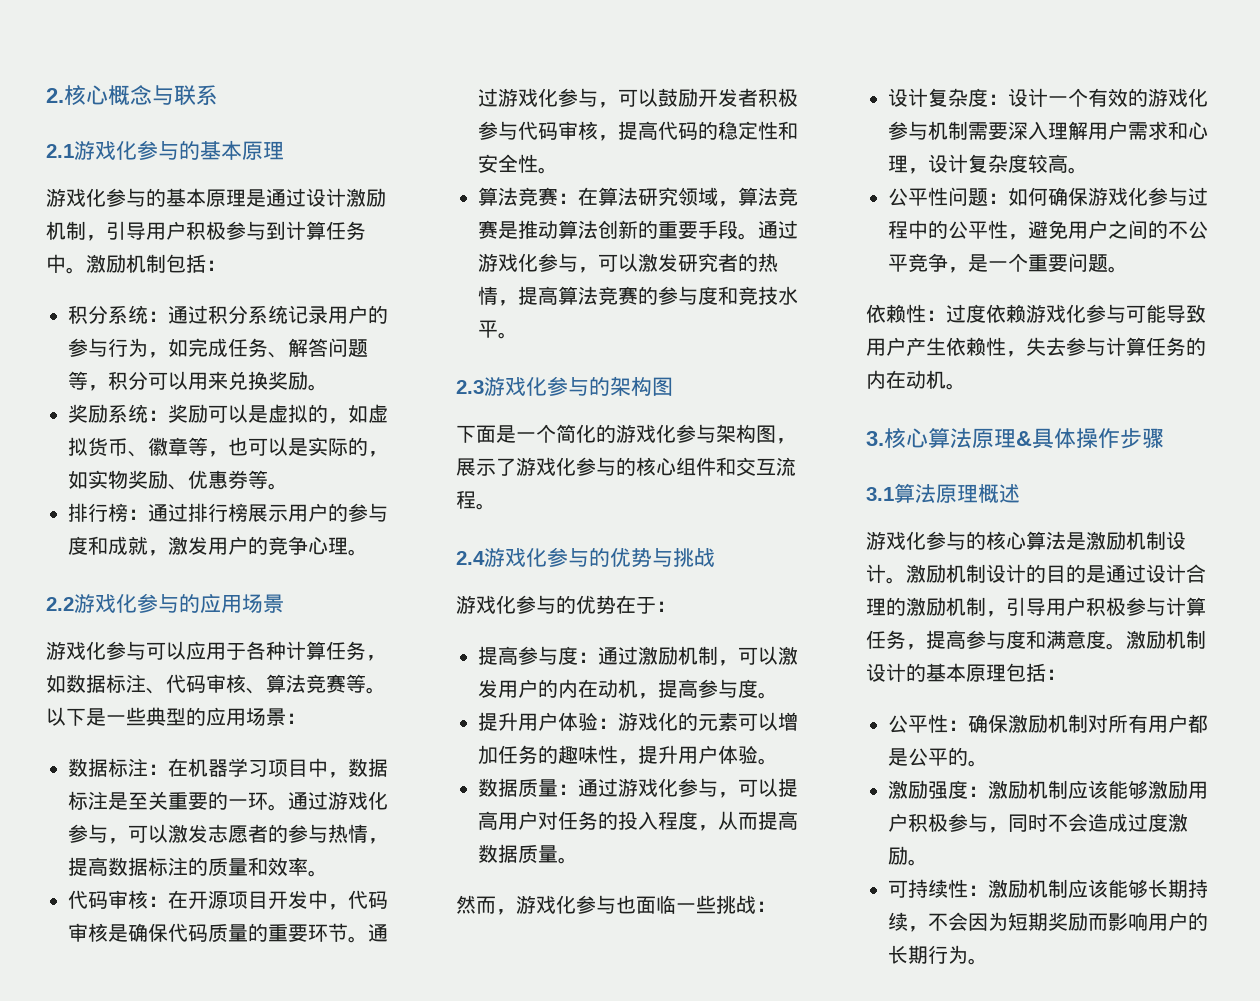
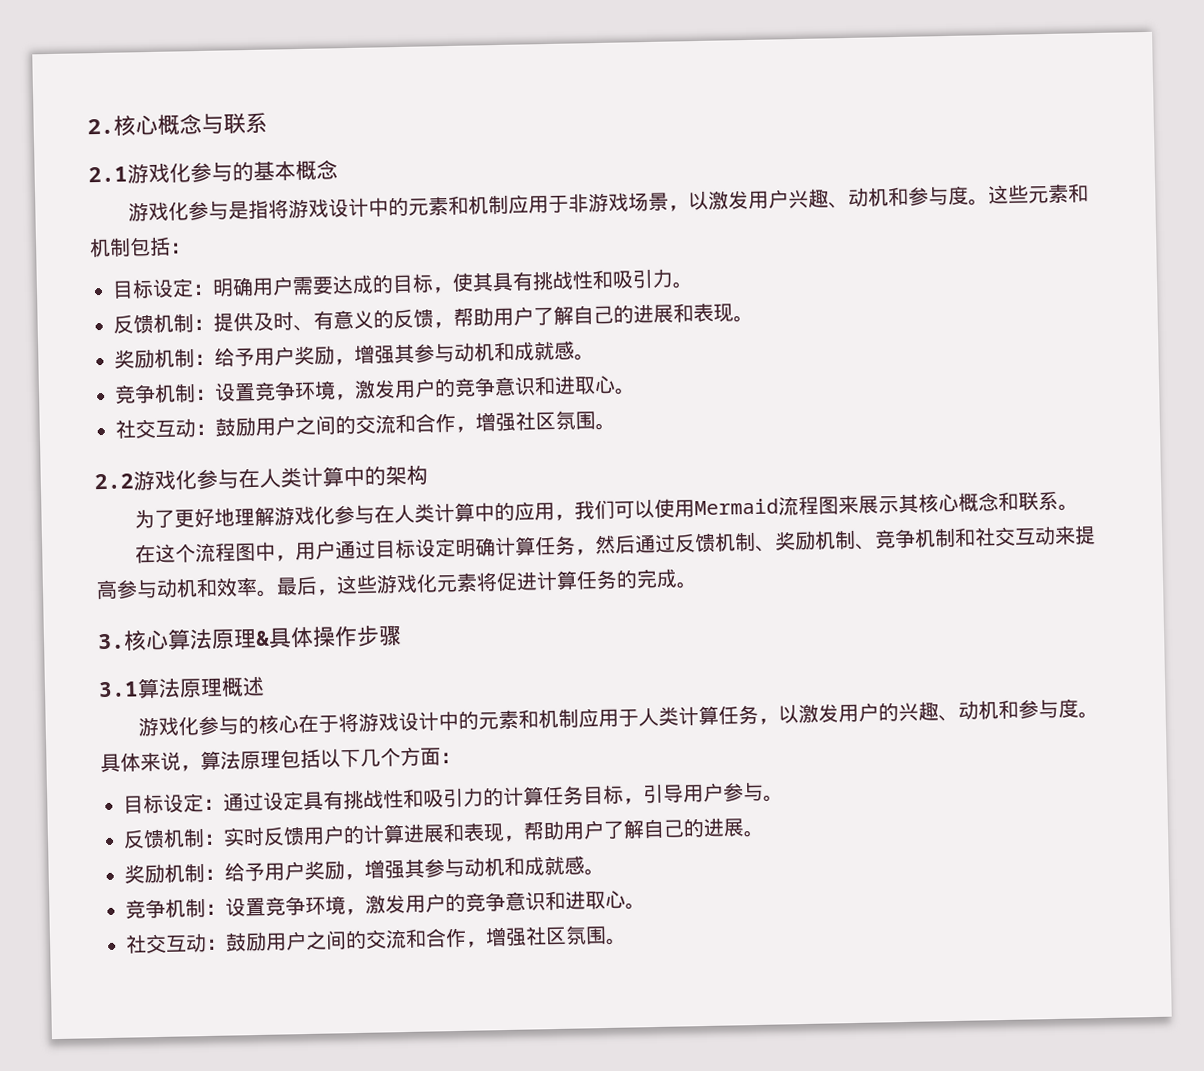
- 2.1游戏化参与的基本原理
- 游戏化参与的基本原理是通过设计激励机制，引导用户积极参与到计算任务中。激励机制包括：
- 积分系统：通过积分系统记录用户的参与行为，如完成任务、解答问题等，积分可以用来兑换奖励。
- 奖励系统：奖励可以是虚拟的，如虚拟货币、徽章等，也可以是实际的，如实物奖励、优惠券等。
- 排行榜：通过排行榜展示用户的参与度和成就，激发用户的竞争心理。
- 2.2游戏化参与的应用场景
- 游戏化参与可以应用于各种计算任务，如数据标注、代码审核、算法竞赛等。以下是一些典型的应用场景：
- 数据标注：在机器学习项目中，数据标注是至关重要的一环。通过游戏化参与，可以激发志愿者的参与热情，提高数据标注的质量和效率。
- 代码审核：在开源项目开发中，代码审核是确保代码质量的重要环节。通过游戏化参与，可以鼓励开发者积极参与代码审核，提高代码的稳定性和安全性。
- 算法竞赛：在算法研究领域，算法竞赛是推动算法创新的重要手段。通过游戏化参与，可以激发研究者的热情，提高算法竞赛的参与度和竞技水平。
- 2.3游戏化参与的架构图
- 下面是一个简化的游戏化参与架构图，展示了游戏化参与的核心组件和交互流程。
- 2.4游戏化参与的优势与挑战
- 游戏化参与的优势在于：
- 提高参与度：通过激励机制，可以激发用户的内在动机，提高参与度。
- 提升用户体验：游戏化的元素可以增加任务的趣味性，提升用户体验。
- 数据质量：通过游戏化参与，可以提高用户对任务的投入程度，从而提高数据质量。
- 然而，游戏化参与也面临一些挑战：
- 设计复杂度：设计一个有效的游戏化参与机制需要深入理解用户需求和心理，设计复杂度较高。
- 公平性问题：如何确保游戏化参与过程中的公平性，避免用户之间的不公平竞争，是一个重要问题。
- 依赖性：过度依赖游戏化参与可能导致用户产生依赖性，失去参与计算任务的内在动机。
+ 2.1游戏化参与的基本概念
+ 游戏化参与是指将游戏设计中的元素和机制应用于非游戏场景，以激发用户兴趣、动机和参与度。这些元素和机制包括：
+ 目标设定：明确用户需要达成的目标，使其具有挑战性和吸引力。
+ 反馈机制：提供及时、有意义的反馈，帮助用户了解自己的进展和表现。
+ 奖励机制：给予用户奖励，增强其参与动机和成就感。
+ 竞争机制：设置竞争环境，激发用户的竞争意识和进取心。
+ 社交互动：鼓励用户之间的交流和合作，增强社区氛围。
+ 2.2游戏化参与在人类计算中的架构
+ 为了更好地理解游戏化参与在人类计算中的应用，我们可以使用Mermaid流程图来展示其核心概念和联系。
+ 在这个流程图中，用户通过目标设定明确计算任务，然后通过反馈机制、奖励机制、竞争机制和社交互动来提高参与动机和效率。最后，这些游戏化元素将促进计算任务的完成。
- 游戏化参与的核心算法是激励机制设计。激励机制设计的目的是通过设计合理的激励机制，引导用户积极参与计算任务，提高参与度和满意度。激励机制设计的基本原理包括：
- 公平性：确保激励机制对所有用户都是公平的。
- 激励强度：激励机制应该能够激励用户积极参与，同时不会造成过度激励。
- 可持续性：激励机制应该能够长期持续，不会因为短期奖励而影响用户的长期行为。
+ 游戏化参与的核心在于将游戏设计中的元素和机制应用于人类计算任务，以激发用户的兴趣、动机和参与度。具体来说，算法原理包括以下几个方面：
+ 目标设定：通过设定具有挑战性和吸引力的计算任务目标，引导用户参与。
+ 反馈机制：实时反馈用户的计算进展和表现，帮助用户了解自己的进展。
+ 奖励机制：给予用户奖励，增强其参与动机和成就感。
+ 竞争机制：设置竞争环境，激发用户的竞争意识和进取心。
+ 社交互动：鼓励用户之间的交流和合作，增强社区氛围。

